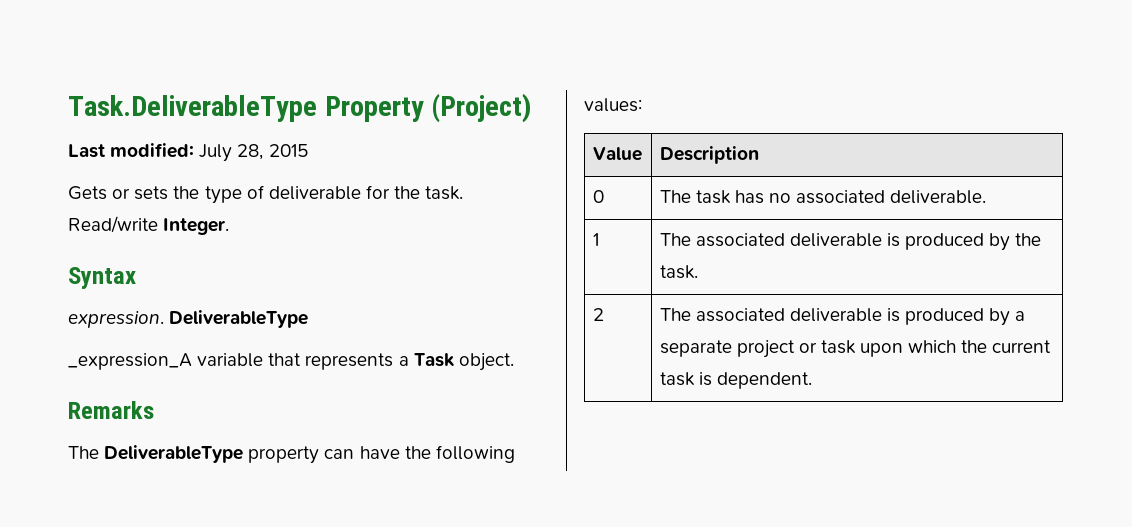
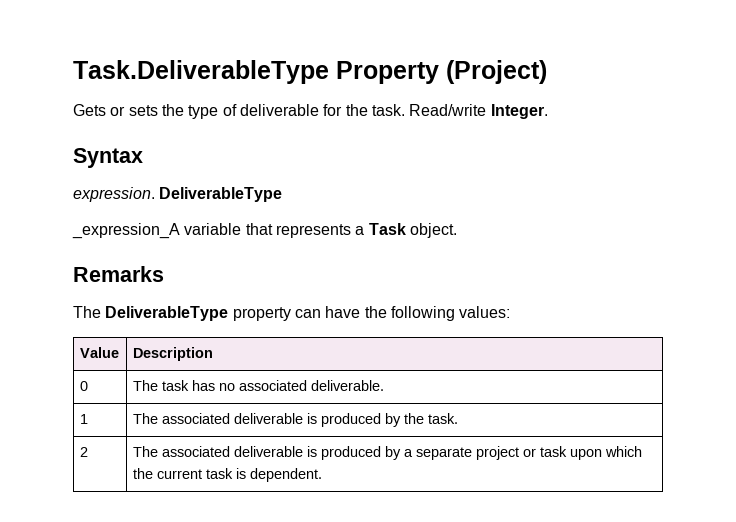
- Last modified: July 28, 2015

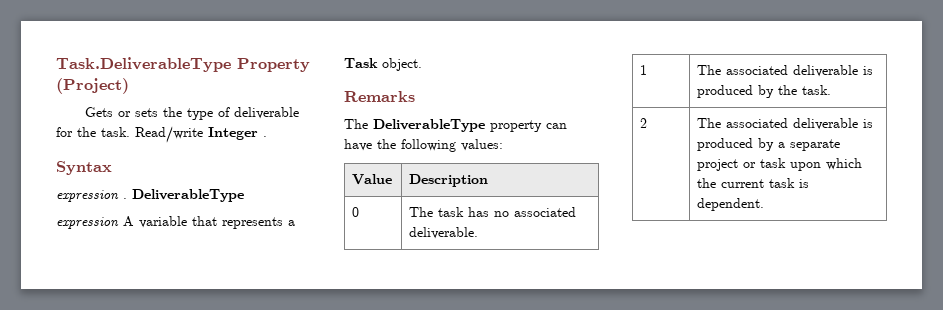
- Read/write Integer.
+ Read/write Integer .
- expression.
+ expression .
- _expression_A variable that represents a Task object.
+ expression A variable that represents a Task object.

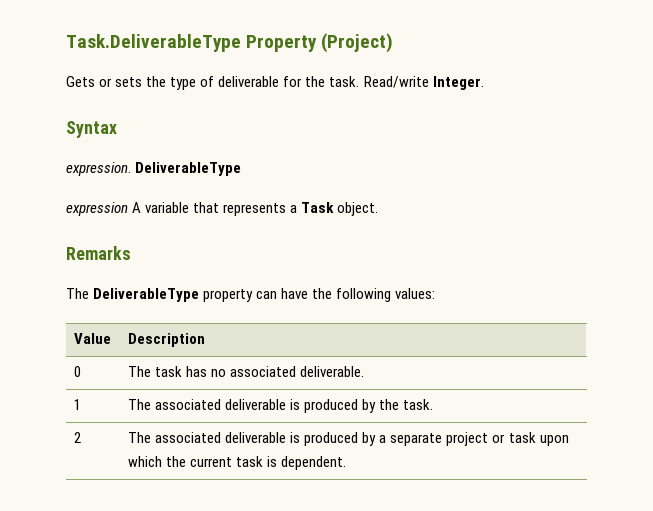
- Read/write Integer .
+ Read/write Integer.
- expression .
+ expression.

